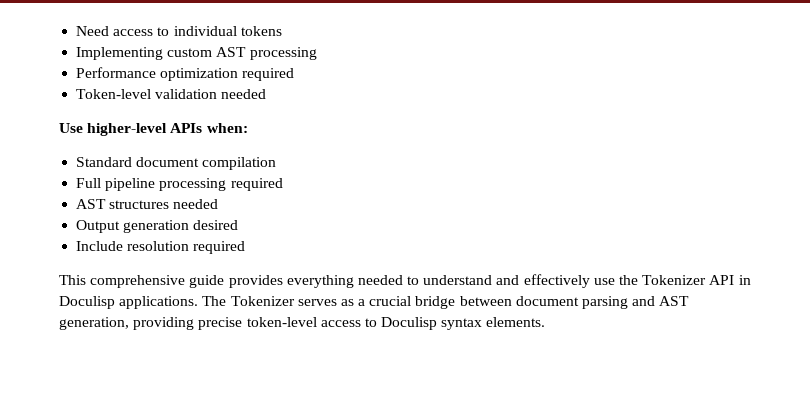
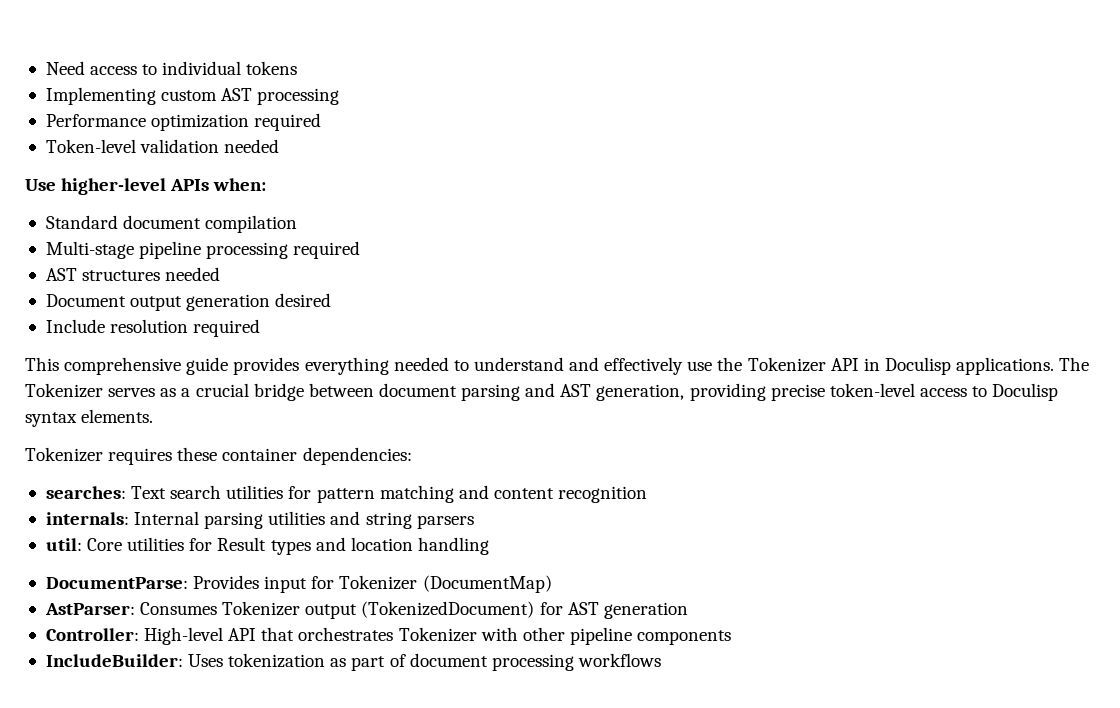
- Full pipeline processing required
+ Multi-stage pipeline processing required
- Output generation desired
+ Document output generation desired
+ Tokenizer requires these container dependencies:
+ searches: Text search utilities for pattern matching and content recognition
+ internals: Internal parsing utilities and string parsers
+ util: Core utilities for Result types and location handling
+ DocumentParse: Provides input for Tokenizer (DocumentMap)
+ AstParser: Consumes Tokenizer output (TokenizedDocument) for AST generation
+ Controller: High-level API that orchestrates Tokenizer with other pipeline components
+ IncludeBuilder: Uses tokenization as part of document processing workflows

